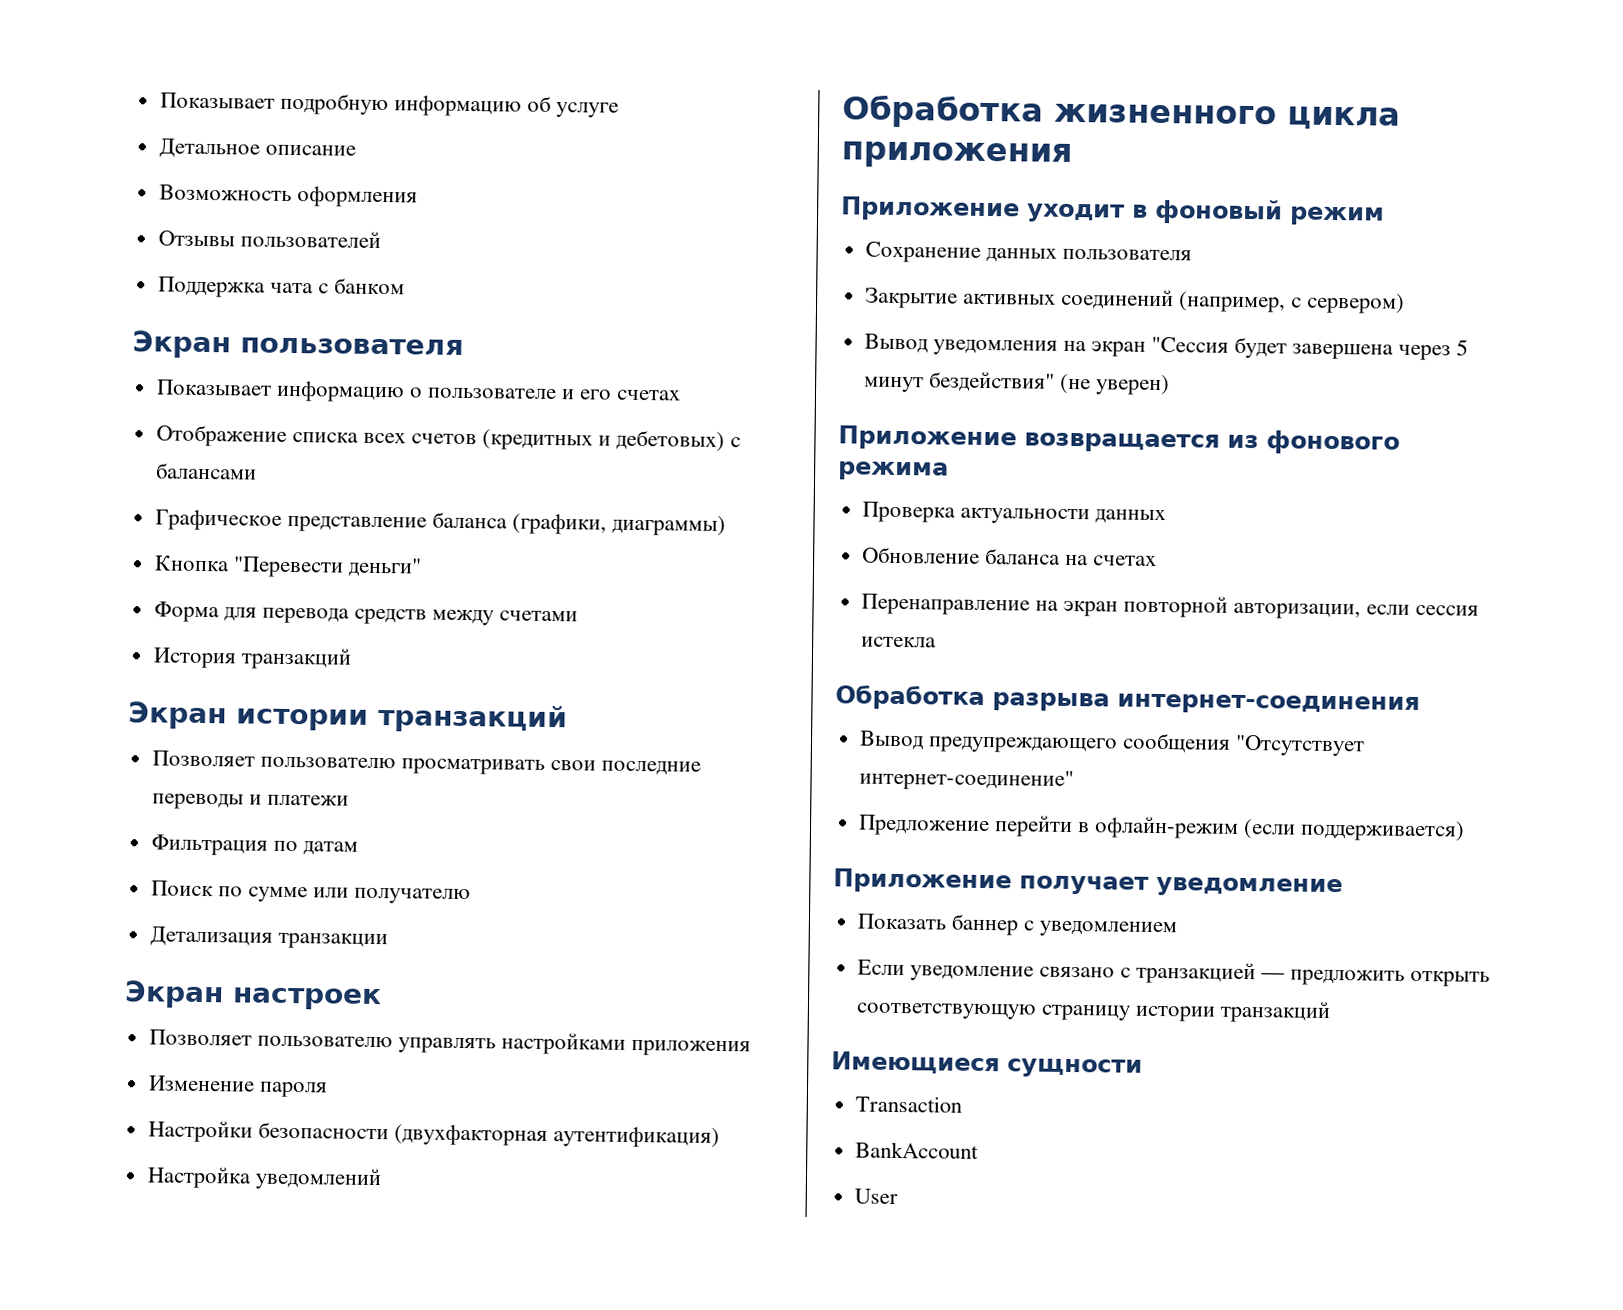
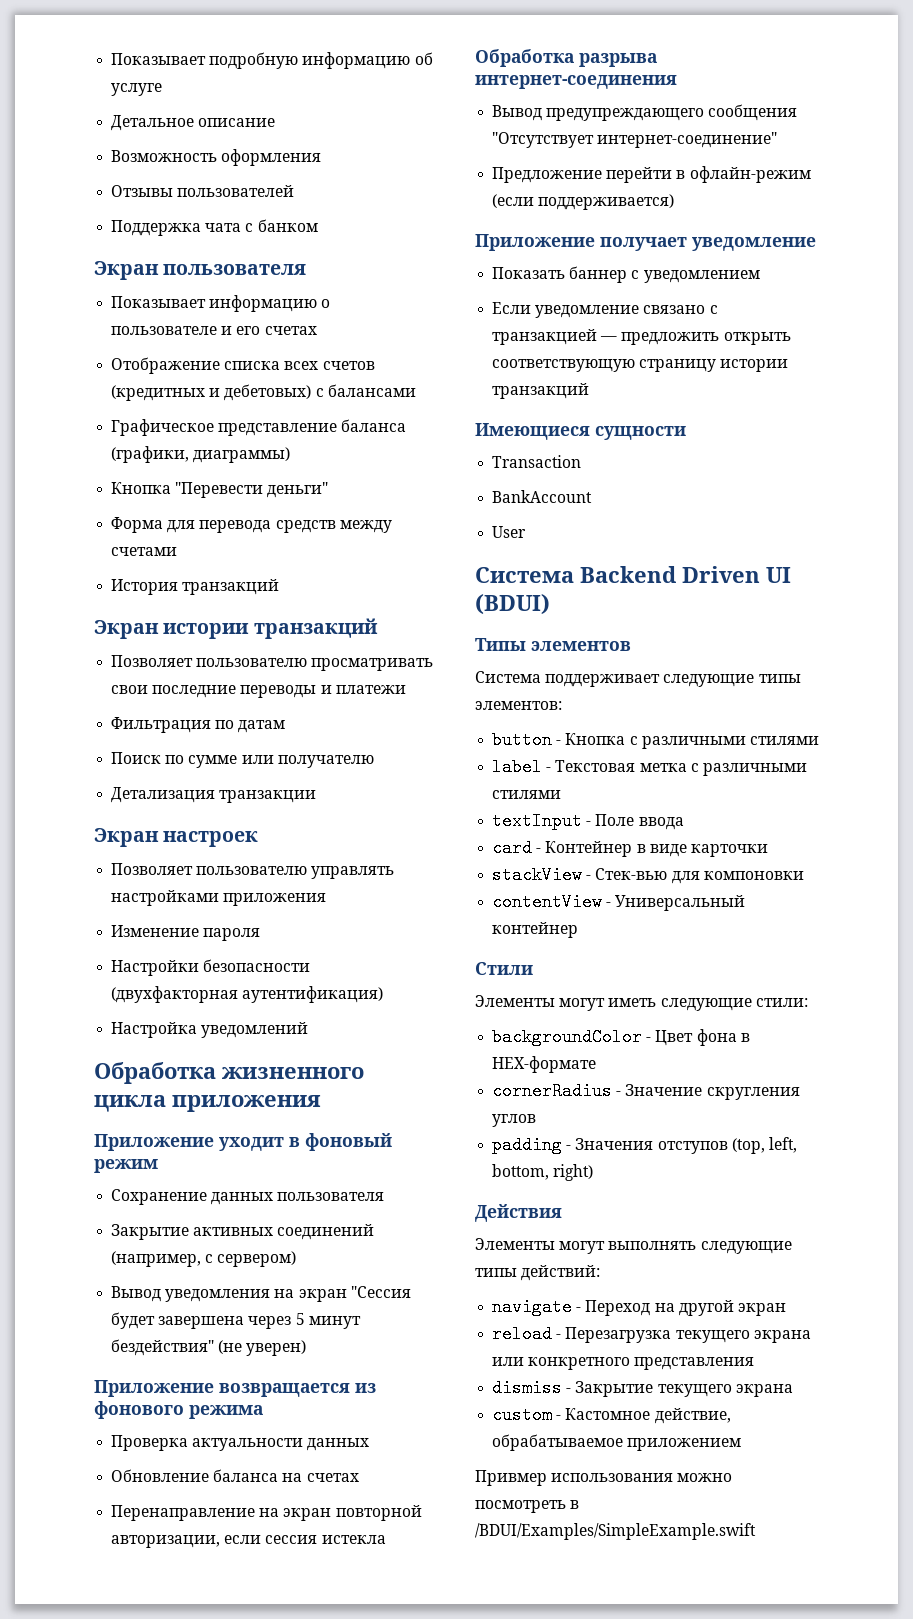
+ Система Backend Driven UI (BDUI)
+ Типы элементов
+ Система поддерживает следующие типы элементов:
+ button - Кнопка с различными стилями
+ label - Текстовая метка с различными стилями
+ textInput - Поле ввода
+ card - Контейнер в виде карточки
+ stackView - Стек-вью для компоновки
+ contentView - Универсальный контейнер
+ Стили
+ Элементы могут иметь следующие стили:
+ backgroundColor - Цвет фона в HEX-формате
+ cornerRadius - Значение скругления углов
+ padding - Значения отступов (top, left, bottom, right)
+ Действия
+ Элементы могут выполнять следующие типы действий:
+ navigate - Переход на другой экран
+ reload - Перезагрузка текущего экрана или конкретного представления
+ dismiss - Закрытие текущего экрана
+ custom - Кастомное действие, обрабатываемое приложением
+ Привмер использования можно посмотреть в /BDUI/Examples/SimpleExample.swift

